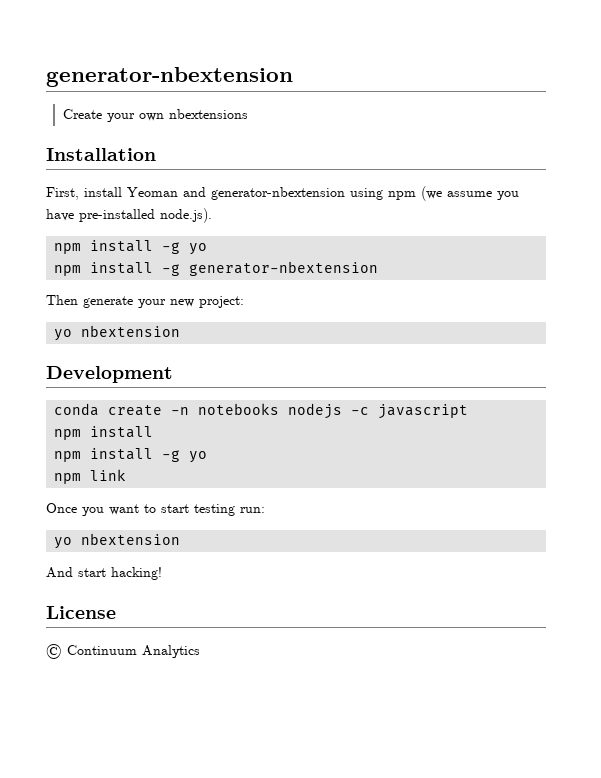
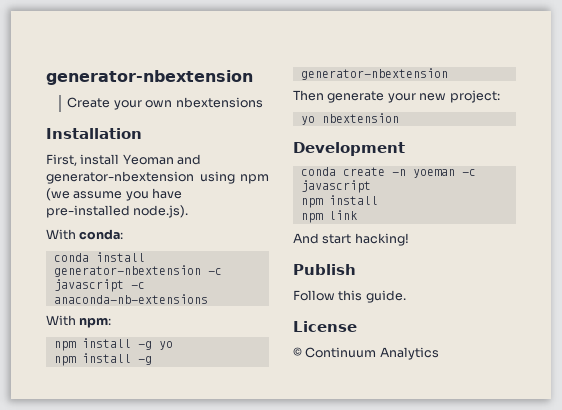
+ With conda:
+ conda install generator-nbextension -c javascript -c anaconda-nb-extensions
+ With npm:
- conda create -n notebooks nodejs -c javascript
+ conda create -n yoeman -c javascript
  npm install
- npm install -g yo
  npm link
- Once you want to start testing run:
- yo nbextension
+ Publish
+ Follow this guide.

